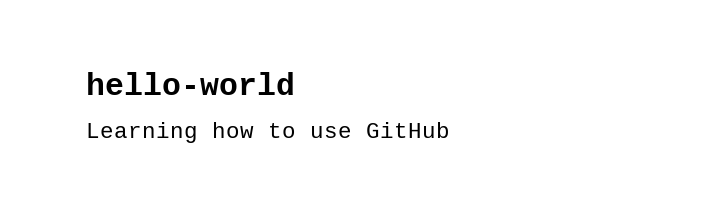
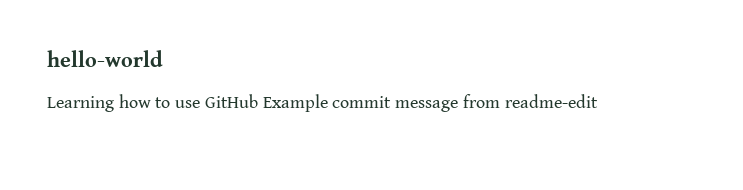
- Learning how to use GitHub
+ Learning how to use GitHub Example commit message from readme-edit

